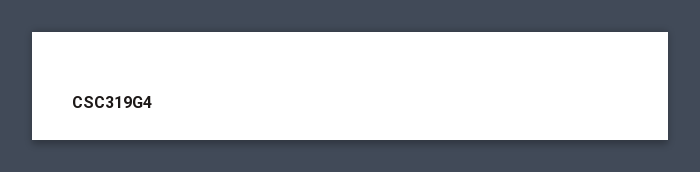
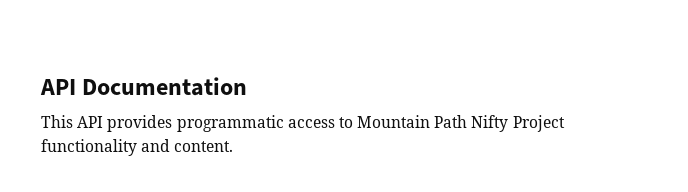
- CSC319G4
+ API Documentation
+ This API provides programmatic access to Mountain Path Nifty Project functionality and content.

